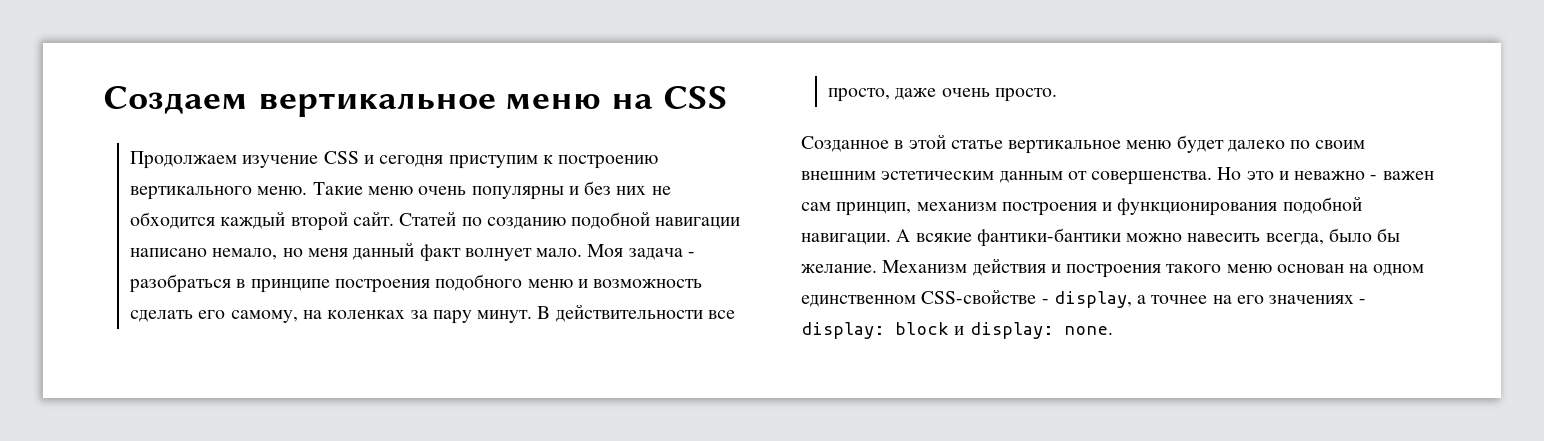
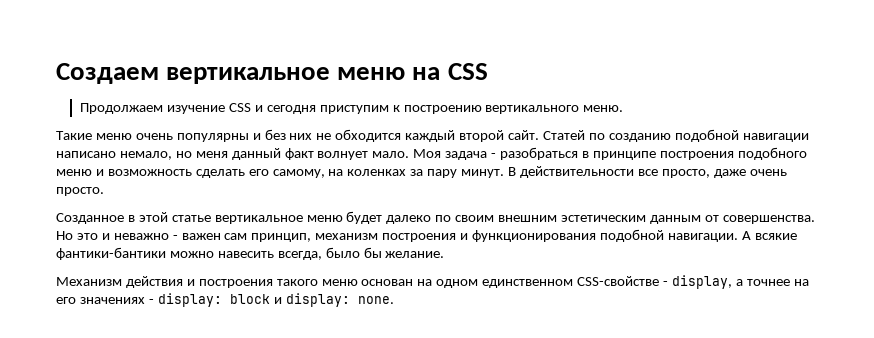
- Продолжаем изучение CSS и сегодня приступим к построению вертикального меню. Такие меню очень популярны и без них не обходится каждый второй сайт.
+ Продолжаем изучение CSS и сегодня приступим к построению вертикального меню.
+ Такие меню очень популярны и без них не обходится каждый второй сайт.
- А всякие фантики-бантики можно навесить всегда, было бы желание. Механизм действия и построения такого меню основан на одном единственном CSS-свойстве - display, а точнее на его значениях - display: block и display: none.
+ А всякие фантики-бантики можно навесить всегда, было бы желание.
+ Механизм действия и построения такого меню основан на одном единственном CSS-свойстве - display, а точнее на его значениях - display: block и display: none.

